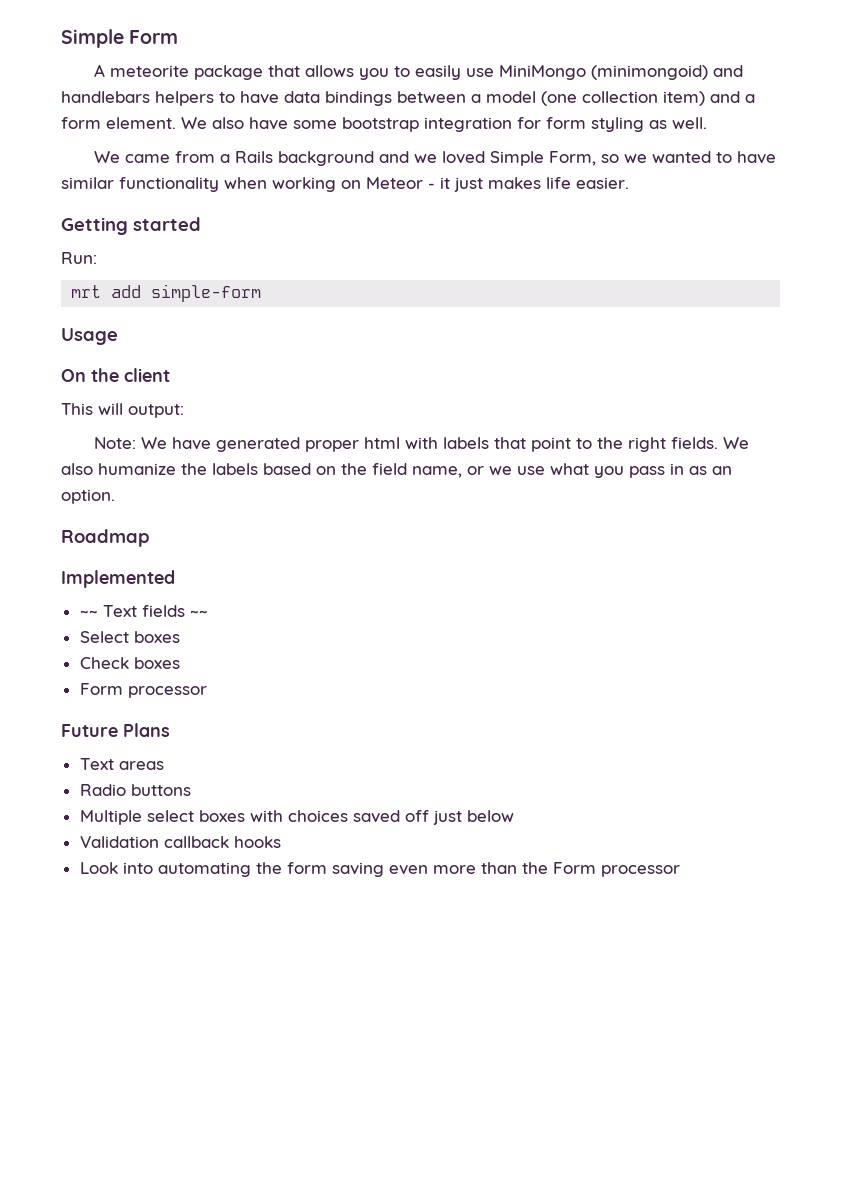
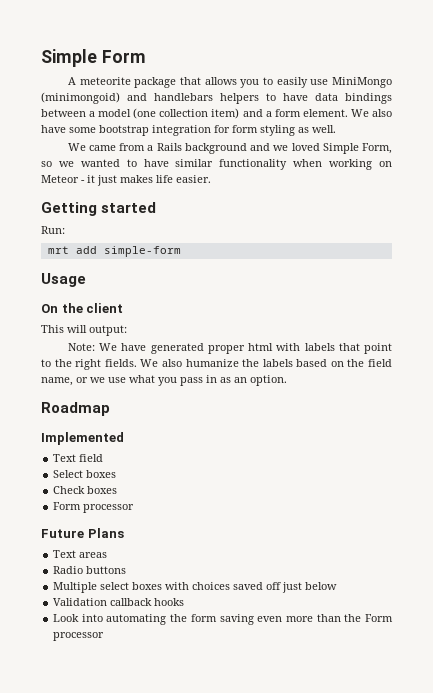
- ~~ Text fields ~~
+ Text field

